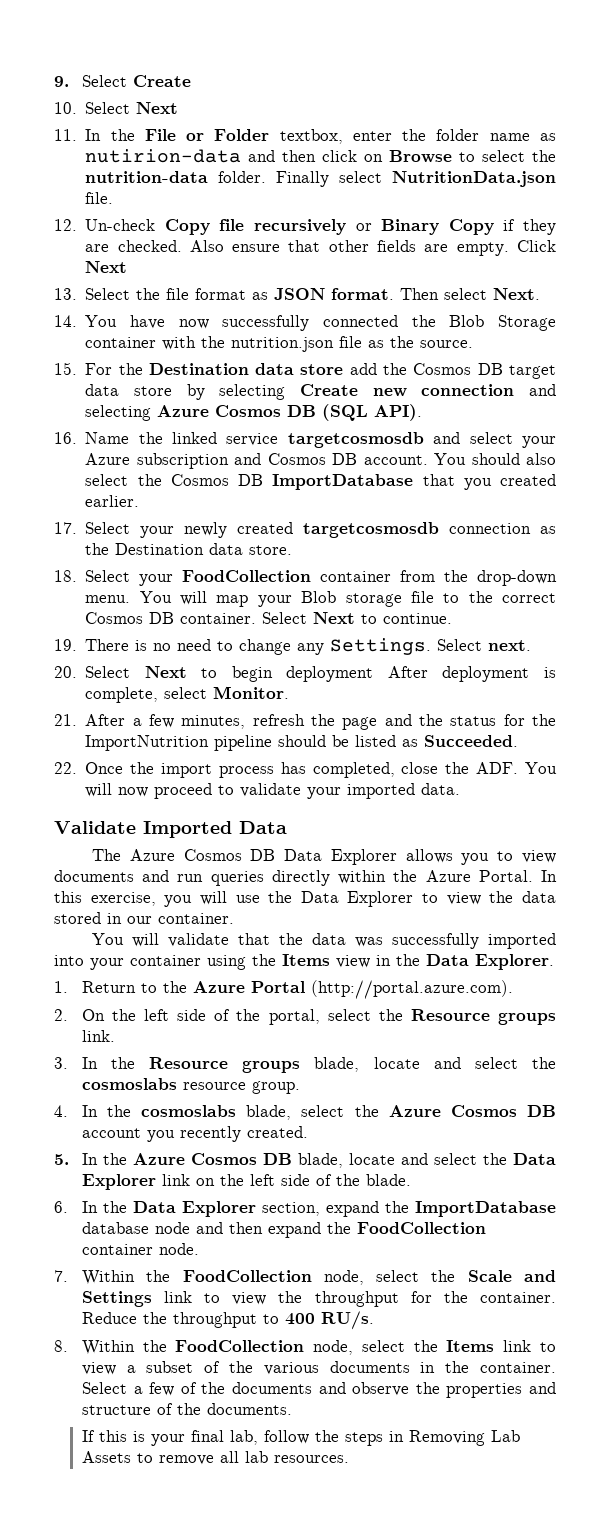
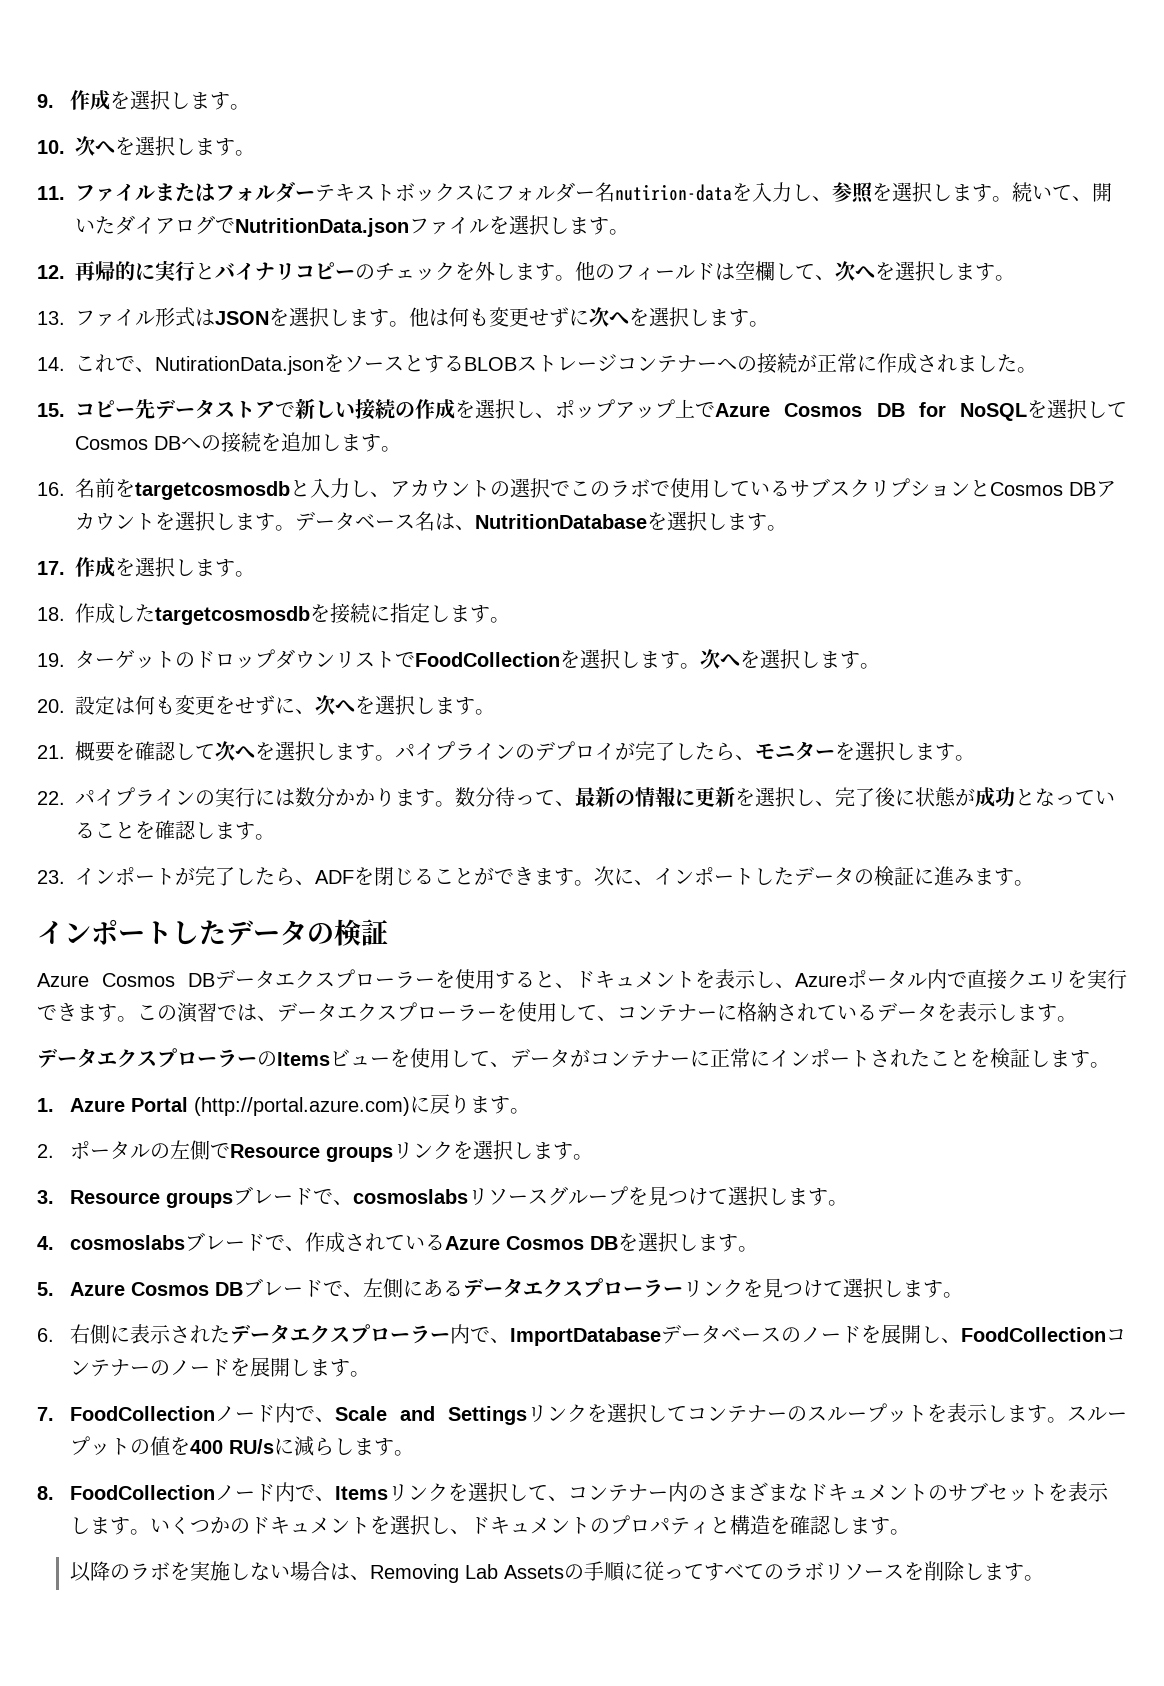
- 9. Select Create
- 10. Select Next
- 11. In the File or Folder textbox, enter the folder name as nutirion-data and then click on Browse to select the nutrition-data folder. Finally select NutritionData.json file.
- 12. Un-check Copy file recursively or Binary Copy if they are checked. Also ensure that other fields are empty. Click Next
- 13. Select the file format as JSON format. Then select Next.
- 14. You have now successfully connected the Blob Storage container with the nutrition.json file as the source.
- 15. For the Destination data store add the Cosmos DB target data store by selecting Create new connection and selecting Azure Cosmos DB (SQL API).
- 16. Name the linked service targetcosmosdb and select your Azure subscription and Cosmos DB account. You should also select the Cosmos DB ImportDatabase that you created earlier.
- 17. Select your newly created targetcosmosdb connection as the Destination data store.
- 18. Select your FoodCollection container from the drop-down menu. You will map your Blob storage file to the correct Cosmos DB container. Select Next to continue.
- 19. There is no need to change any Settings. Select next.
- 20. Select Next to begin deployment After deployment is complete, select Monitor.
- 21. After a few minutes, refresh the page and the status for the ImportNutrition pipeline should be listed as Succeeded.
- 22. Once the import process has completed, close the ADF. You will now proceed to validate your imported data.
- Validate Imported Data
- The Azure Cosmos DB Data Explorer allows you to view documents and run queries directly within the Azure Portal. In this exercise, you will use the Data Explorer to view the data stored in our container.
- You will validate that the data was successfully imported into your container using the Items view in the Data Explorer.
- 1. Return to the Azure Portal (http://portal.azure.com).
- 2. On the left side of the portal, select the Resource groups link.
- 3. In the Resource groups blade, locate and select the cosmoslabs resource group.
- 4. In the cosmoslabs blade, select the Azure Cosmos DB account you recently created.
+ 9.作成を選択します。
+ 10.次へを選択します。
+ 11.ファイルまたはフォルダーテキストボックスにフォルダー名nutirion-dataを入力し、参照を選択します。続いて、開いたダイアログでNutritionData.jsonファイルを選択します。
+ 12.再帰的に実行とバイナリコピーのチェックを外します。他のフィールドは空欄して、次へを選択します。
+ 13.ファイル形式はJSONを選択します。他は何も変更せずに次へを選択します。
+ 14.これで、NutirationData.jsonをソースとするBLOBストレージコンテナーへの接続が正常に作成されました。
+ 15.コピー先データストアで新しい接続の作成を選択し、ポップアップ上でAzure Cosmos DB for NoSQLを選択してCosmos DBへの接続を追加します。
+ 16.名前をtargetcosmosdbと入力し、アカウントの選択でこのラボで使用しているサブスクリプションとCosmos DBアカウントを選択します。データベース名は、NutritionDatabaseを選択します。
+ 17.作成を選択します。
+ 18.作成したtargetcosmosdbを接続に指定します。
+ 19.ターゲットのドロップダウンリストでFoodCollectionを選択します。次へを選択します。
+ 20.設定は何も変更をせずに、次へを選択します。
+ 21.概要を確認して次へを選択します。パイプラインのデプロイが完了したら、モニターを選択します。
+ 22.パイプラインの実行には数分かかります。数分待って、最新の情報に更新を選択し、完了後に状態が成功となっていることを確認します。
+ 23.インポートが完了したら、ADFを閉じることができます。次に、インポートしたデータの検証に進みます。
+ インポートしたデータの検証
+ Azure Cosmos DBデータエクスプローラーを使用すると、ドキュメントを表示し、Azureポータル内で直接クエリを実行できます。この演習では、データエクスプローラーを使用して、コンテナーに格納されているデータを表示します。
+ データエクスプローラーのItemsビューを使用して、データがコンテナーに正常にインポートされたことを検証します。
+ 1. Azure Portal (http://portal.azure.com)に戻ります。
+ 2.ポータルの左側でResource groupsリンクを選択します。
+ 3. Resource groupsブレードで、cosmoslabsリソースグループを見つけて選択します。
+ 4. cosmoslabsブレードで、作成されているAzure Cosmos DBを選択します。
- 5. In the Azure Cosmos DB blade, locate and select the Data Explorer link on the left side of the blade.
- 6. In the Data Explorer section, expand the ImportDatabase database node and then expand the FoodCollection container node.
- 7. Within the FoodCollection node, select the Scale and Settings link to view the throughput for the container. Reduce the throughput to 400 RU/s.
- 8. Within the FoodCollection node, select the Items link to view a subset of the various documents in the container. Select a few of the documents and observe the properties and structure of the documents.
- If this is your final lab, follow the steps in Removing Lab Assets to remove all lab resources.
+ 5. Azure Cosmos DBブレードで、左側にあるデータエクスプローラーリンクを見つけて選択します。
+ 6.右側に表示されたデータエクスプローラー内で、ImportDatabaseデータベースのノードを展開し、FoodCollectionコンテナーのノードを展開します。
+ 7. FoodCollectionノード内で、Scale and Settingsリンクを選択してコンテナーのスループットを表示します。スループットの値を400 RU/sに減らします。
+ 8. FoodCollectionノード内で、Itemsリンクを選択して、コンテナー内のさまざまなドキュメントのサブセットを表示します。いくつかのドキュメントを選択し、ドキュメントのプロパティと構造を確認します。
+ 以降のラボを実施しない場合は、Removing Lab Assetsの手順に従ってすべてのラボリソースを削除します。

